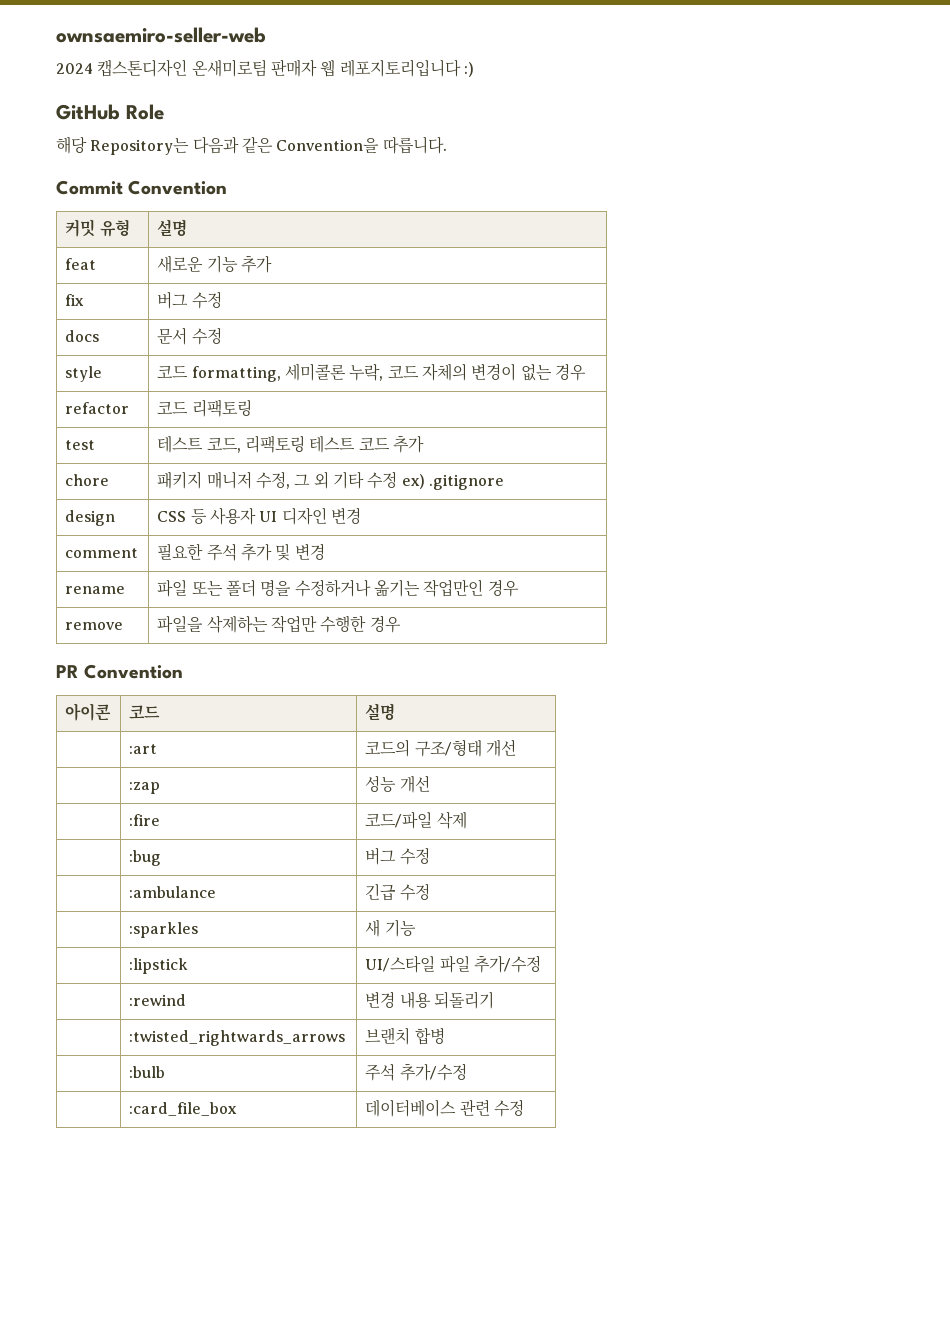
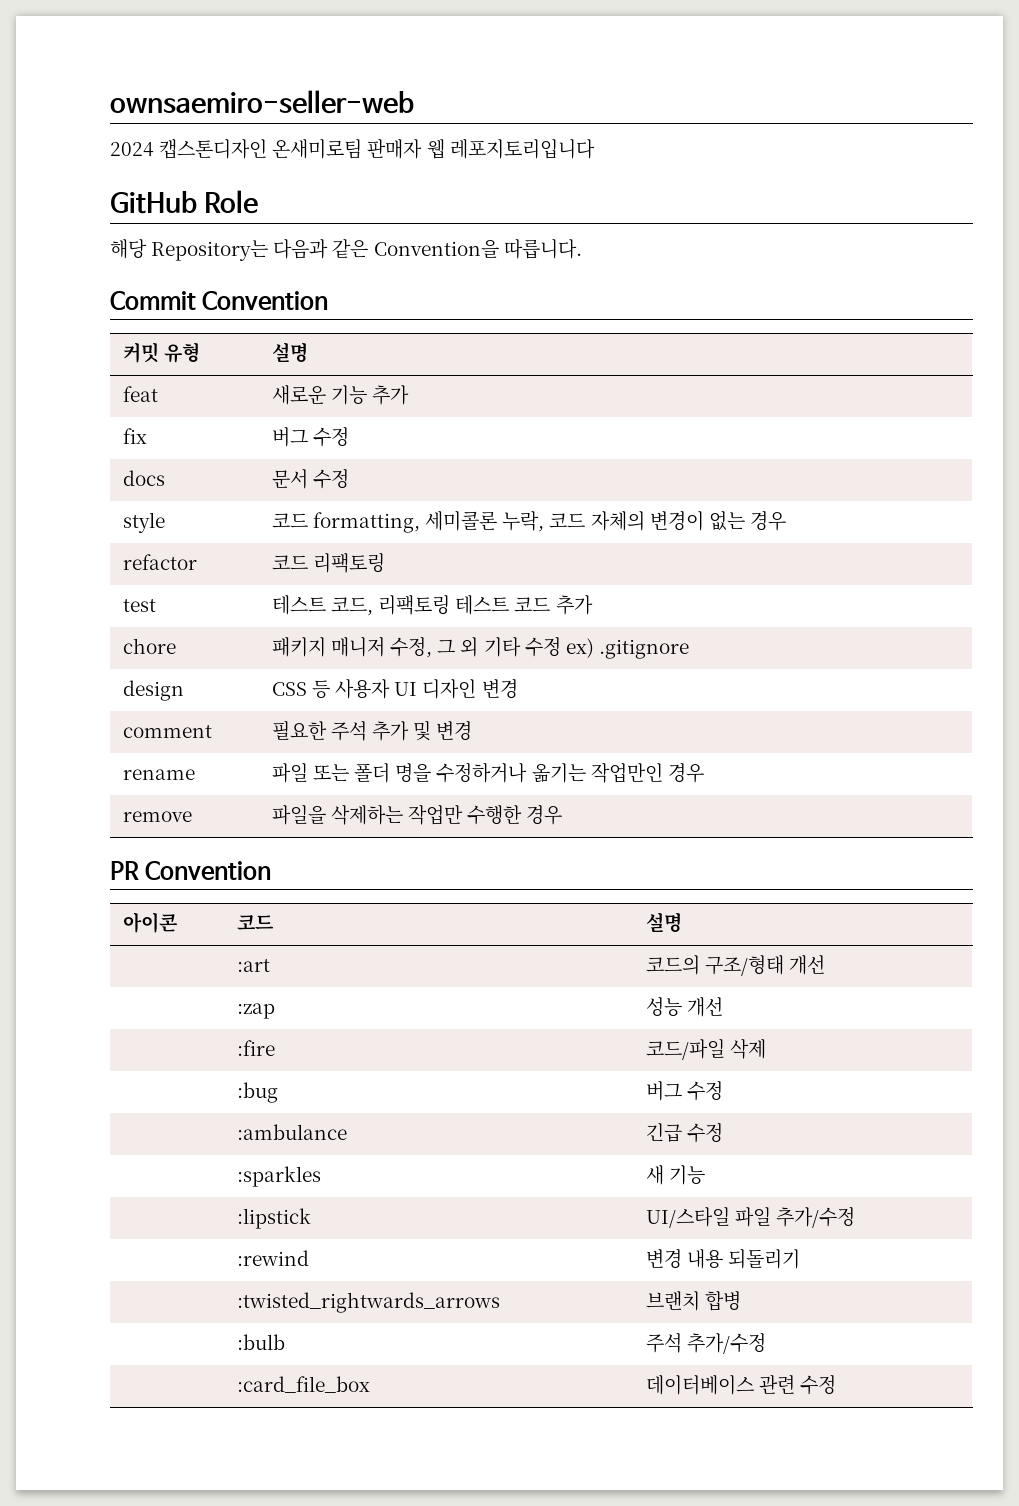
- 2024 캡스톤디자인 온새미로팀 판매자 웹 레포지토리입니다 :)
+ 2024 캡스톤디자인 온새미로팀 판매자 웹 레포지토리입니다

